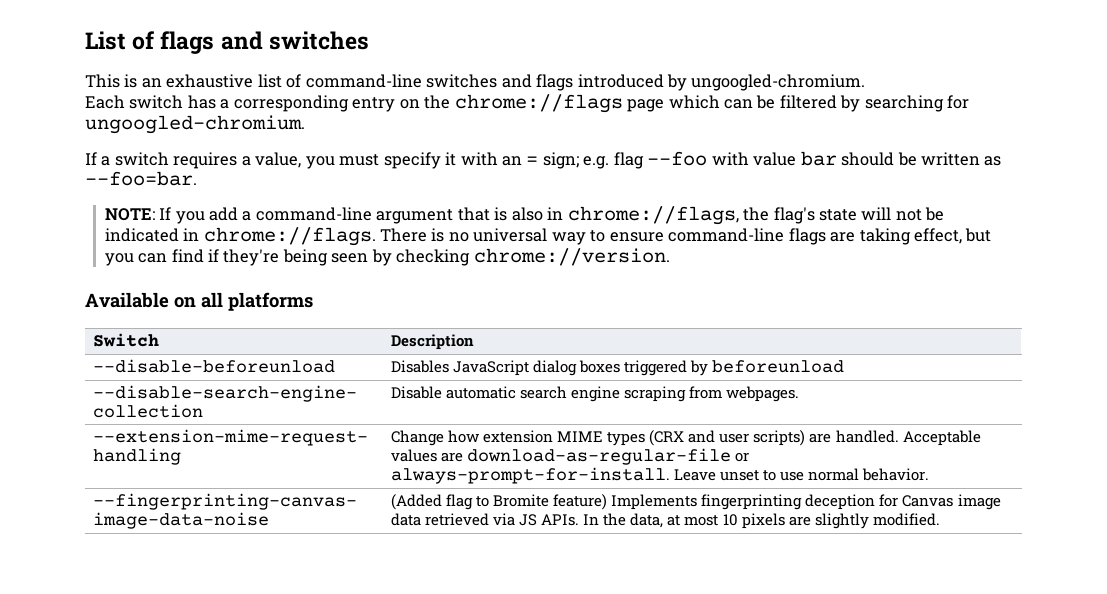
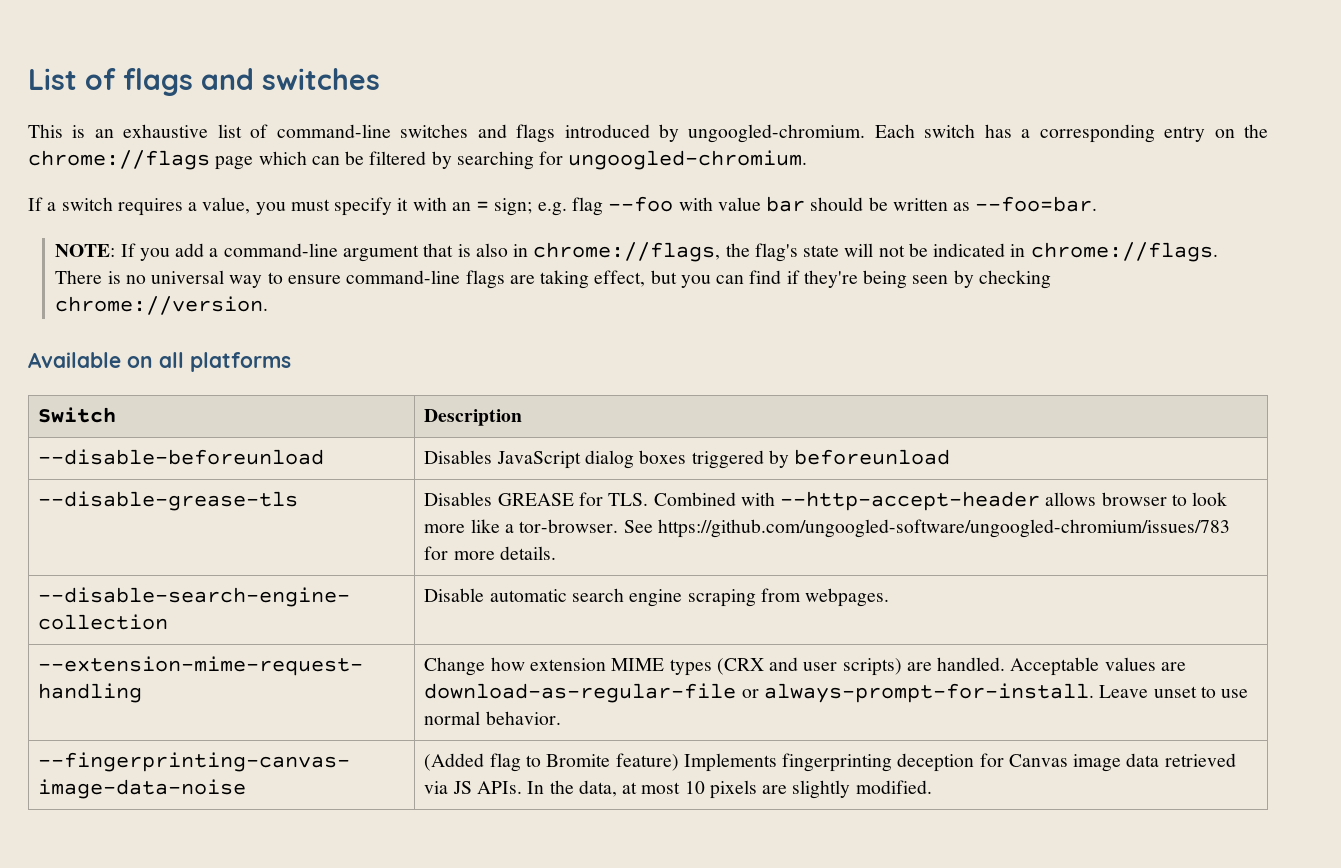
- This is an exhaustive list of command-line switches and flags introduced by ungoogled-chromium.
- Each switch has a corresponding entry on the chrome://flags page which can be filtered by searching for ungoogled-chromium.
+ This is an exhaustive list of command-line switches and flags introduced by ungoogled-chromium. Each switch has a corresponding entry on the chrome://flags page which can be filtered by searching for ungoogled-chromium.
+ --disable-grease-tls | Disables GREASE for TLS. Combined with --http-accept-header allows browser to look more like a tor-browser. See https://github.com/ungoogled-software/ungoogled-chromium/issues/783 for more details.

